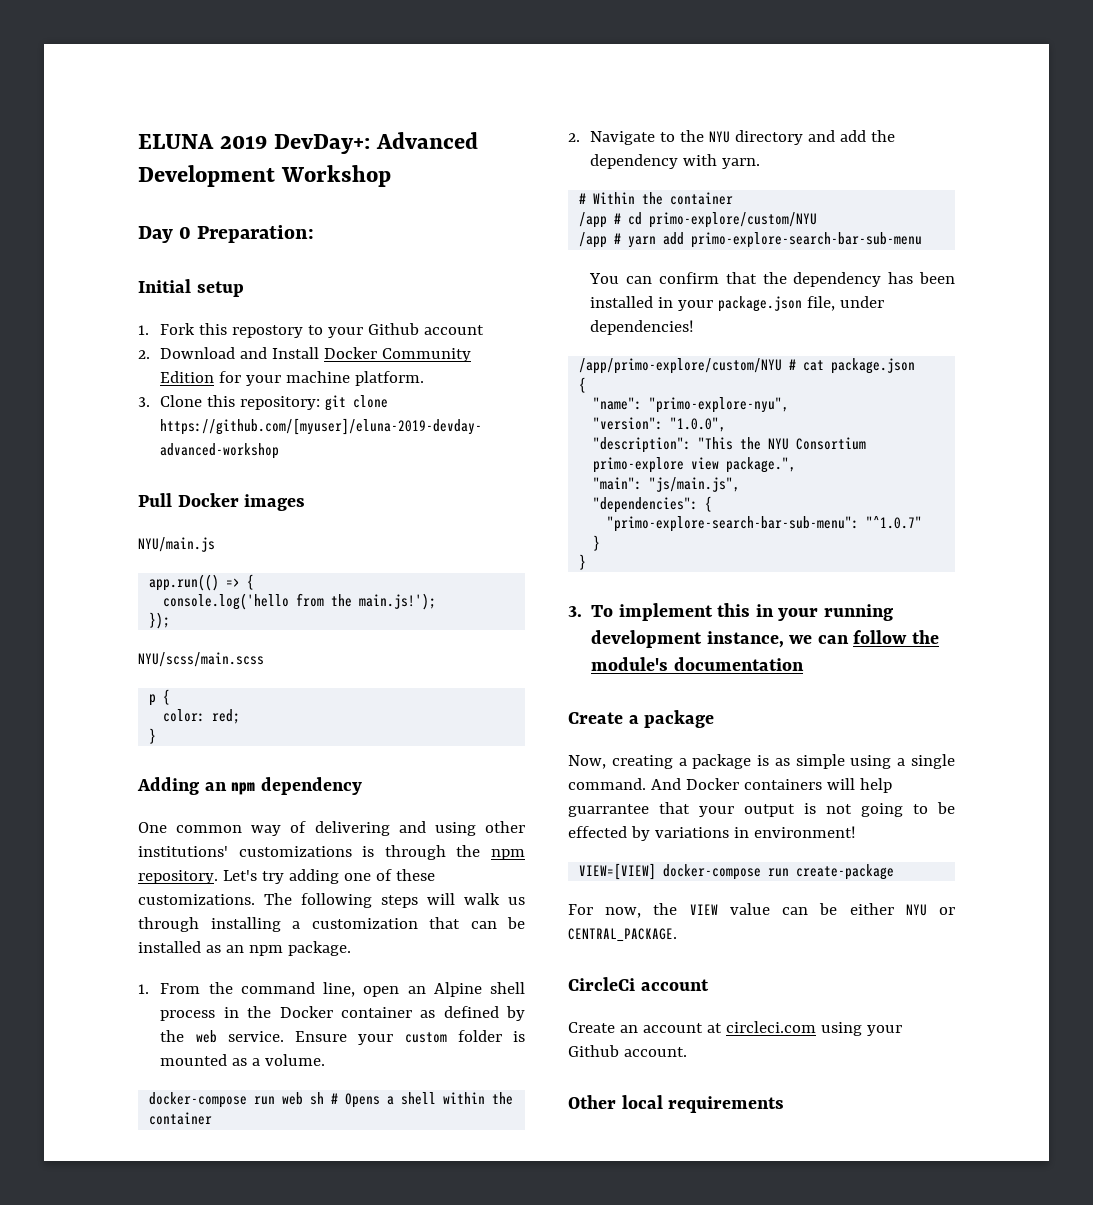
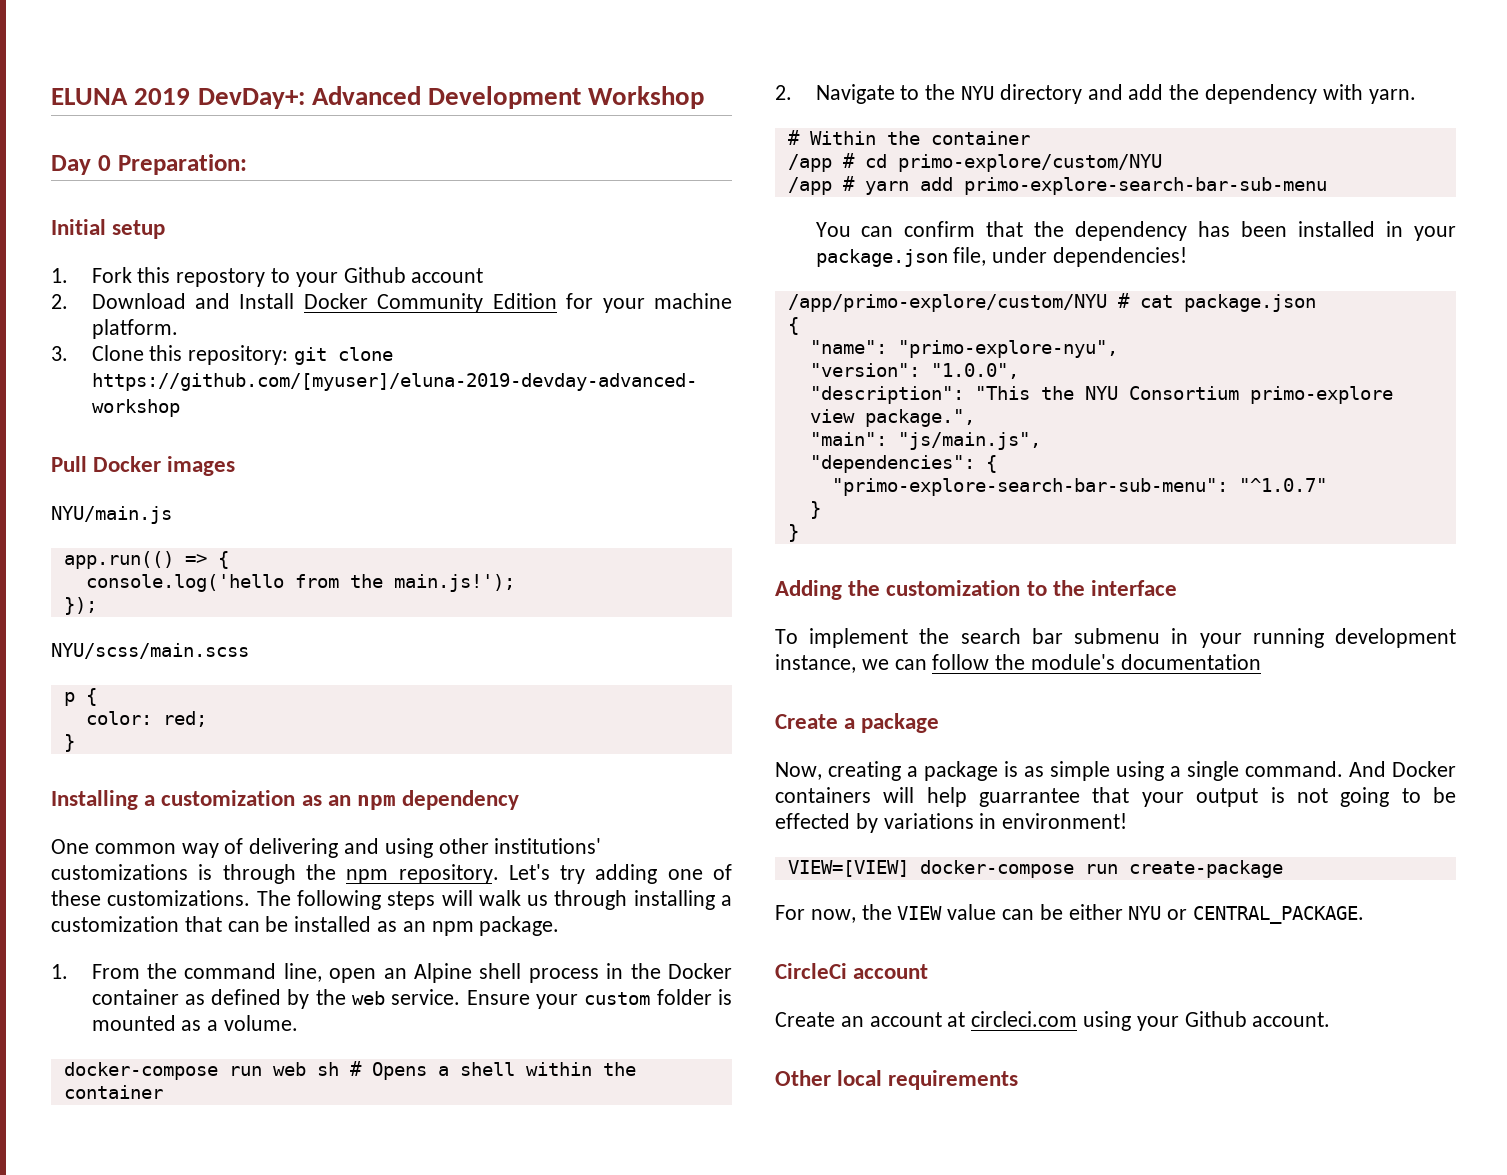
- Adding an npm dependency
+ Installing a customization as an npm dependency
- 3. To implement this in your running development instance, we can follow the module's documentation
+ Adding the customization to the interface
+ To implement the search bar submenu in your running development instance, we can follow the module's documentation

